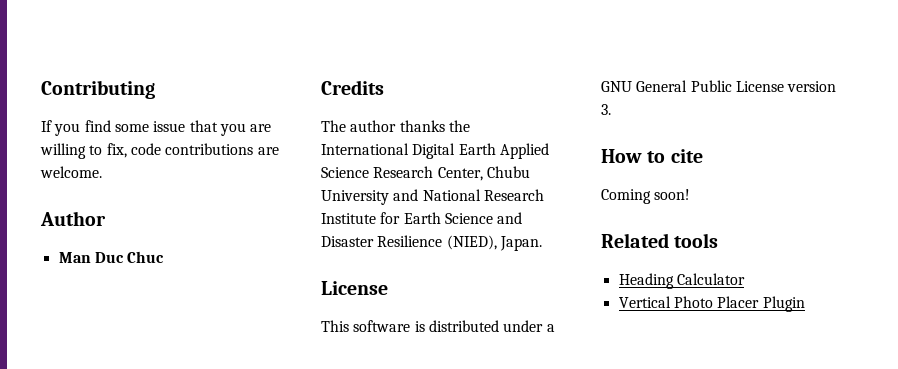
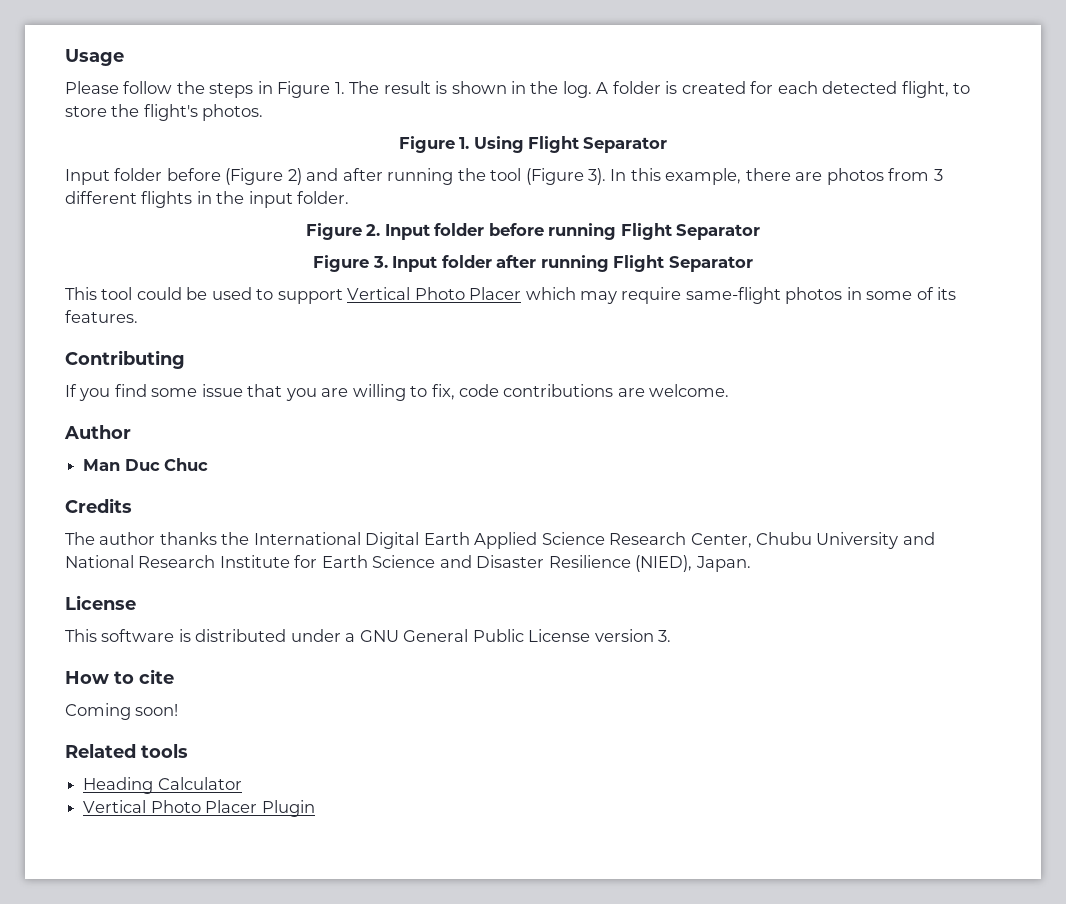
+ Usage
+ Please follow the steps in Figure 1. The result is shown in the log. A folder is created for each detected flight, to store the flight's photos.
+ Figure 1. Using Flight Separator
+ Input folder before (Figure 2) and after running the tool (Figure 3). In this example, there are photos from 3 different flights in the input folder.
+ Figure 2. Input folder before running Flight Separator
+ Figure 3. Input folder after running Flight Separator
+ This tool could be used to support Vertical Photo Placer which may require same-flight photos in some of its features.

